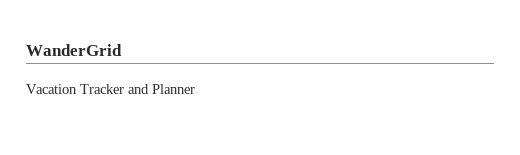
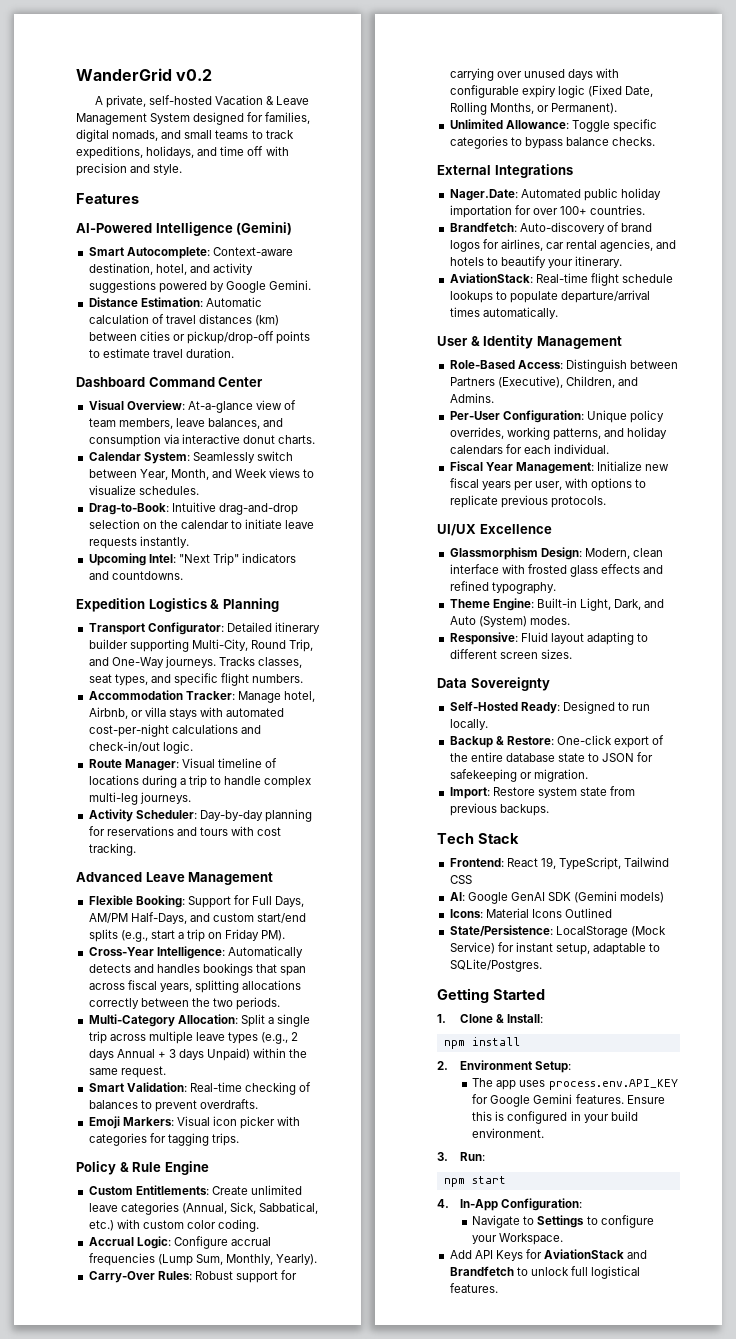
- WanderGrid
- Vacation Tracker and Planner
+ WanderGrid v0.2
+ A private, self-hosted Vacation & Leave Management System designed for families, digital nomads, and small teams to track expeditions, holidays, and time off with precision and style.
+ Features
+ AI-Powered Intelligence (Gemini)
+ Smart Autocomplete: Context-aware destination, hotel, and activity suggestions powered by Google Gemini.
+ Distance Estimation: Automatic calculation of travel distances (km) between cities or pickup/drop-off points to estimate travel duration.
+ Dashboard Command Center
+ Visual Overview: At-a-glance view of team members, leave balances, and consumption via interactive donut charts.
+ Calendar System: Seamlessly switch between Year, Month, and Week views to visualize schedules.
+ Drag-to-Book: Intuitive drag-and-drop selection on the calendar to initiate leave requests instantly.
+ Upcoming Intel: "Next Trip" indicators and countdowns.
+ Expedition Logistics & Planning
+ Transport Configurator: Detailed itinerary builder supporting Multi-City, Round Trip, and One-Way journeys. Tracks classes, seat types, and specific flight numbers.
+ Accommodation Tracker: Manage hotel, Airbnb, or villa stays with automated cost-per-night calculations and check-in/out logic.
+ Route Manager: Visual timeline of locations during a trip to handle complex multi-leg journeys.
+ Activity Scheduler: Day-by-day planning for reservations and tours with cost tracking.
+ Advanced Leave Management
+ Flexible Booking: Support for Full Days, AM/PM Half-Days, and custom start/end splits (e.g., start a trip on Friday PM).
+ Cross-Year Intelligence: Automatically detects and handles bookings that span across fiscal years, splitting allocations correctly between the two periods.
+ Multi-Category Allocation: Split a single trip across multiple leave types (e.g., 2 days Annual + 3 days Unpaid) within the same request.
+ Smart Validation: Real-time checking of balances to prevent overdrafts.
+ Emoji Markers: Visual icon picker with categories for tagging trips.
+ Policy & Rule Engine
+ Custom Entitlements: Create unlimited leave categories (Annual, Sick, Sabbatical, etc.) with custom color coding.
+ Accrual Logic: Configure accrual frequencies (Lump Sum, Monthly, Yearly).
+ Carry-Over Rules: Robust support for carrying over unused days with configurable expiry logic (Fixed Date, Rolling Months, or Permanent).
+ Unlimited Allowance: Toggle specific categories to bypass balance checks.
+ External Integrations
+ Nager.Date: Automated public holiday importation for over 100+ countries.
+ Brandfetch: Auto-discovery of brand logos for airlines, car rental agencies, and hotels to beautify your itinerary.
+ AviationStack: Real-time flight schedule lookups to populate departure/arrival times automatically.
+ User & Identity Management
+ Role-Based Access: Distinguish between Partners (Executive), Children, and Admins.
+ Per-User Configuration: Unique policy overrides, working patterns, and holiday calendars for each individual.
+ Fiscal Year Management: Initialize new fiscal years per user, with options to replicate previous protocols.
+ UI/UX Excellence
+ Glassmorphism Design: Modern, clean interface with frosted glass effects and refined typography.
+ Theme Engine: Built-in Light, Dark, and Auto (System) modes.
+ Responsive: Fluid layout adapting to different screen sizes.
+ Data Sovereignty
+ Self-Hosted Ready: Designed to run locally.
+ Backup & Restore: One-click export of the entire database state to JSON for safekeeping or migration.
+ Import: Restore system state from previous backups.
+ Tech Stack
+ Frontend: React 19, TypeScript, Tailwind CSS
+ AI: Google GenAI SDK (Gemini models)
+ Icons: Material Icons Outlined
+ State/Persistence: LocalStorage (Mock Service) for instant setup, adaptable to SQLite/Postgres.
+ Getting Started
+ 1. Clone & Install:
+ npm install
+ 2. Environment Setup:
+ The app uses process.env.API_KEY for Google Gemini features. Ensure this is configured in your build environment.
+ 3. Run:
+ npm start
+ 4. In-App Configuration:
+ Navigate to Settings to configure your Workspace.
+ Add API Keys for AviationStack and Brandfetch to unlock full logistical features.

